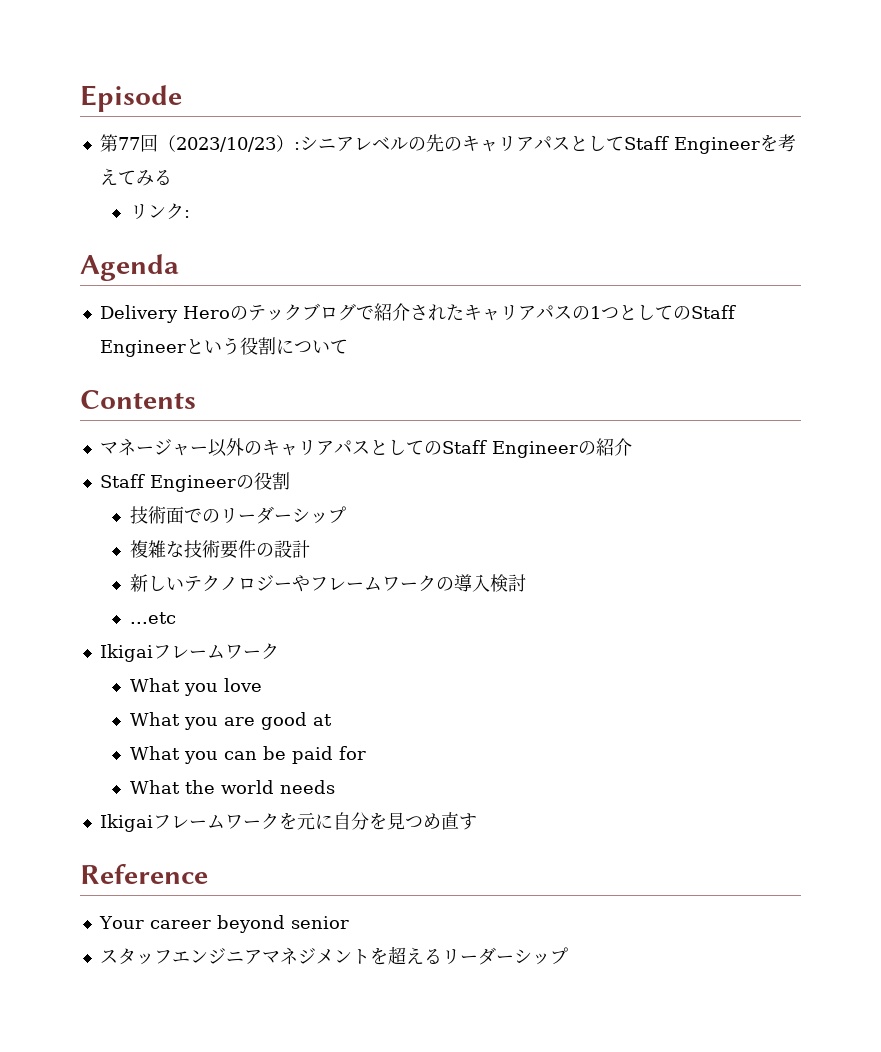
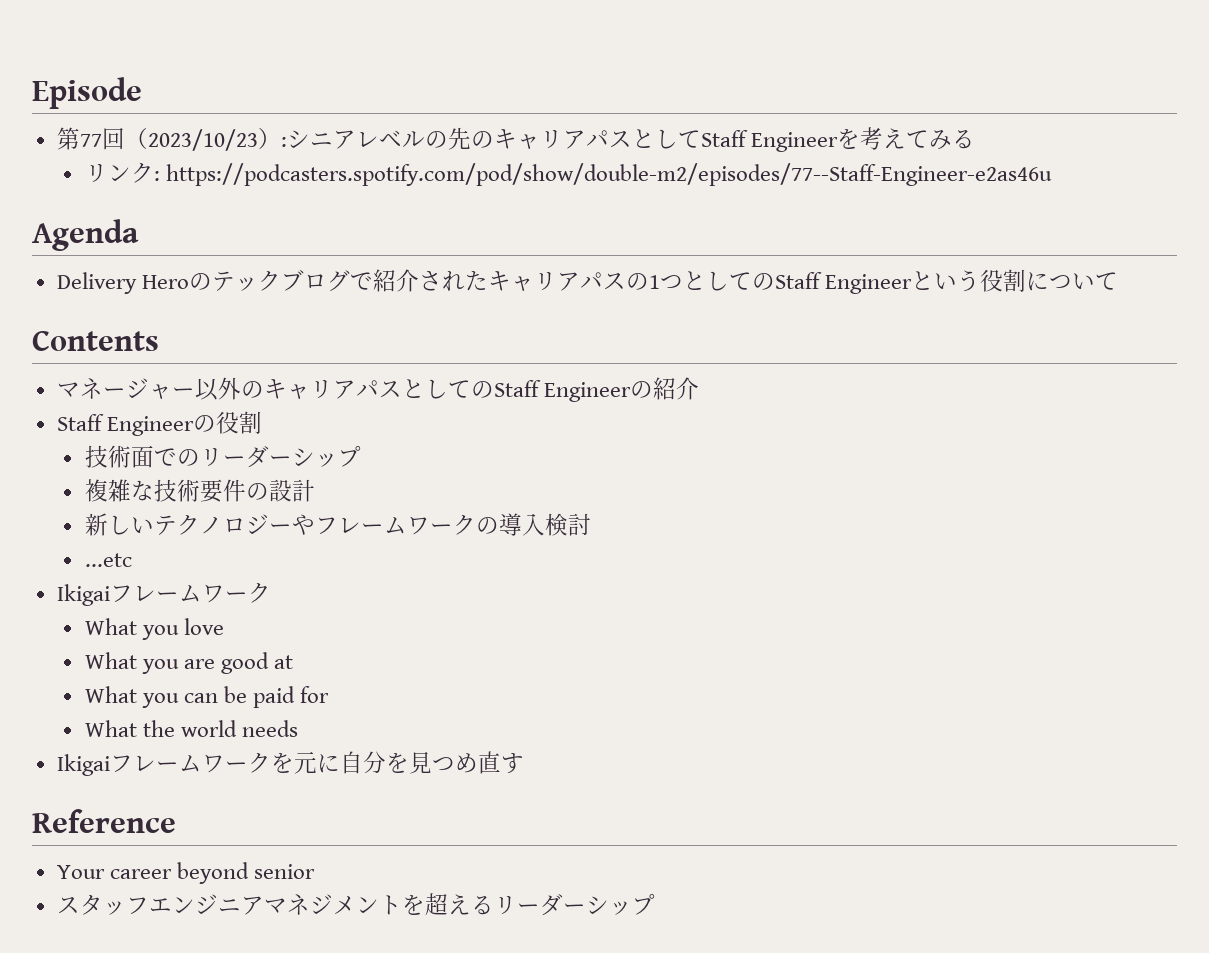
- リンク:
+ リンク: https://podcasters.spotify.com/pod/show/double-m2/episodes/77--Staff-Engineer-e2as46u

